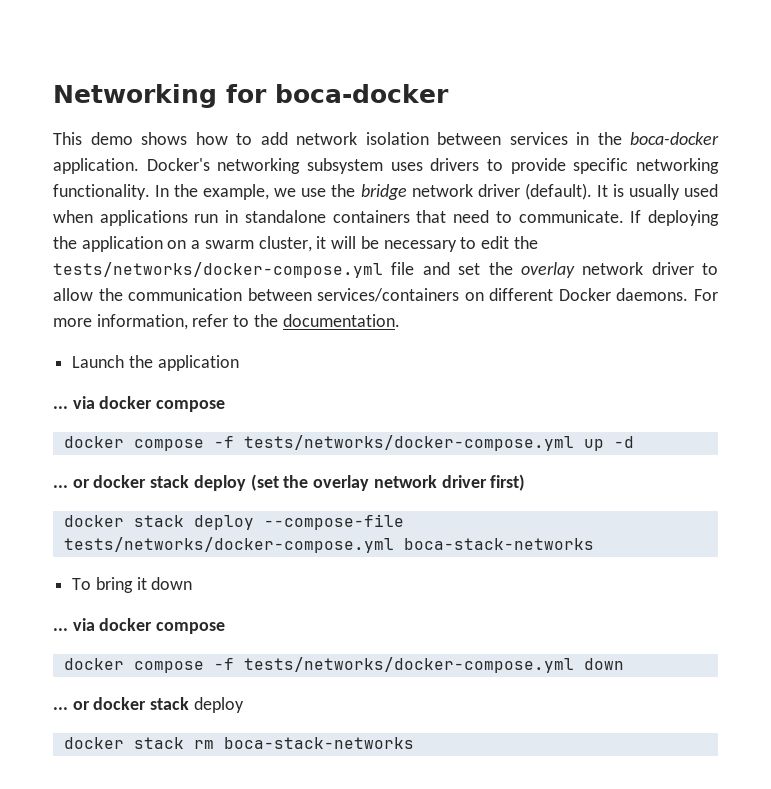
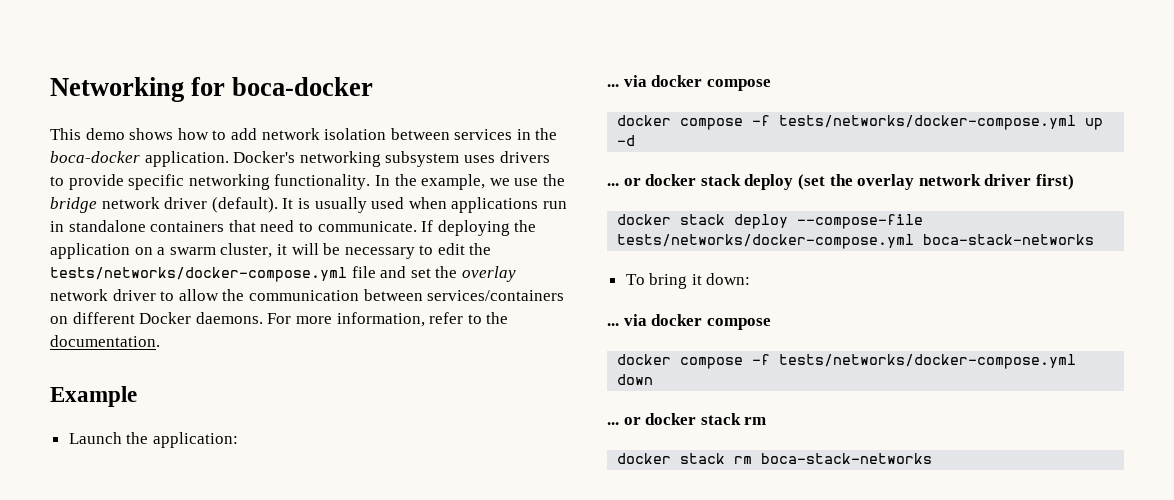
+ Example
- Launch the application
+ Launch the application:
- To bring it down
+ To bring it down:
  docker compose -f tests/networks/docker-compose.yml down
- ... or docker stack deploy
+ ... or docker stack rm

